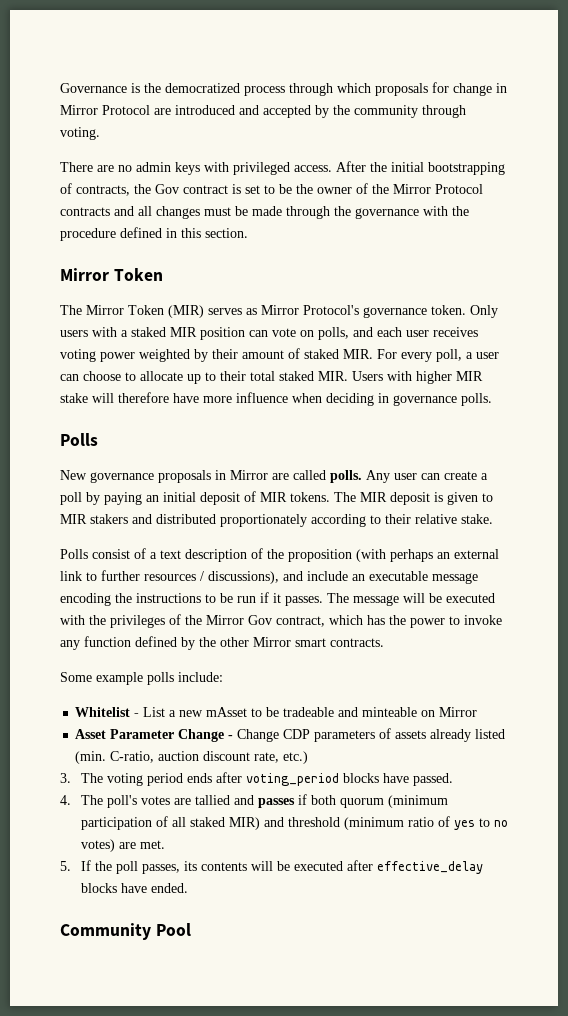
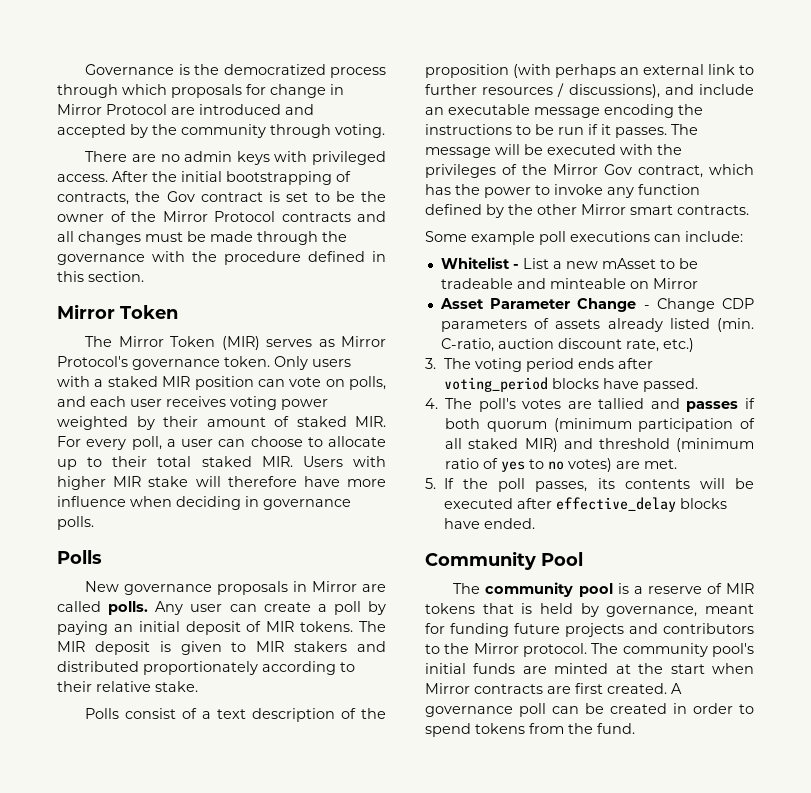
- Some example polls include:
+ Some example poll executions can include:
+ The community pool is a reserve of MIR tokens that is held by governance, meant for funding future projects and contributors to the Mirror protocol. The community pool's initial funds are minted at the start when Mirror contracts are first created. A governance poll can be created in order to spend tokens from the fund.

